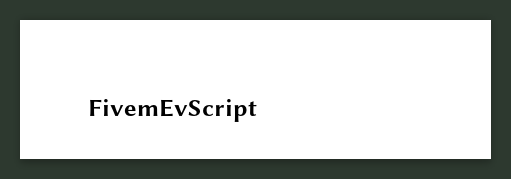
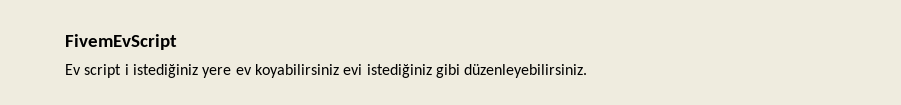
+ Ev script i istediğiniz yere ev koyabilirsiniz evi istediğiniz gibi düzenleyebilirsiniz.

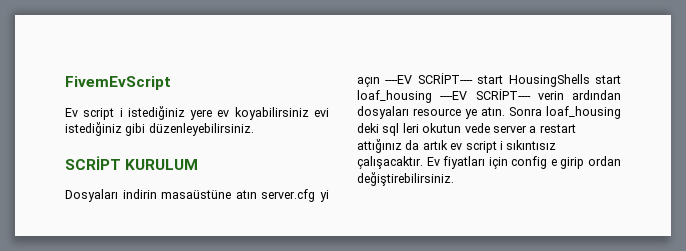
+ SCRİPT KURULUM
+ Dosyaları indirin masaüstüne atın server.cfg yi açın ----EV SCRİPT---- start HousingShells start loaf_housing ----EV SCRİPT---- verin ardından dosyaları resource ye atın. Sonra loaf_housing deki sql leri okutun vede server a restart attığınız da artık ev script i sıkıntısız çalışacaktır. Ev fiyatları için config e girip ordan değiştirebilirsiniz.

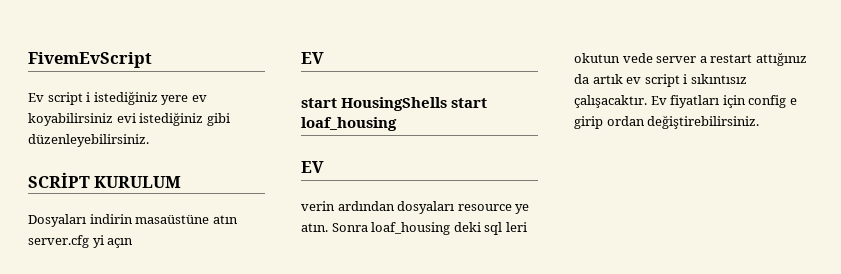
- Dosyaları indirin masaüstüne atın server.cfg yi açın ----EV SCRİPT---- start HousingShells start loaf_housing ----EV SCRİPT---- verin ardından dosyaları resource ye atın.
+ Dosyaları indirin masaüstüne atın server.cfg yi açın
+ EV
+ start HousingShells start loaf_housing
+ EV
+ verin ardından dosyaları resource ye atın.

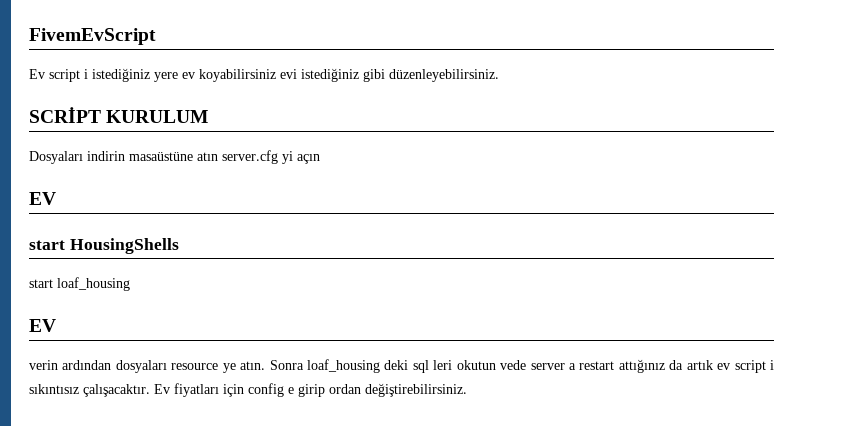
- start HousingShells start loaf_housing
+ start HousingShells
+ start loaf_housing

